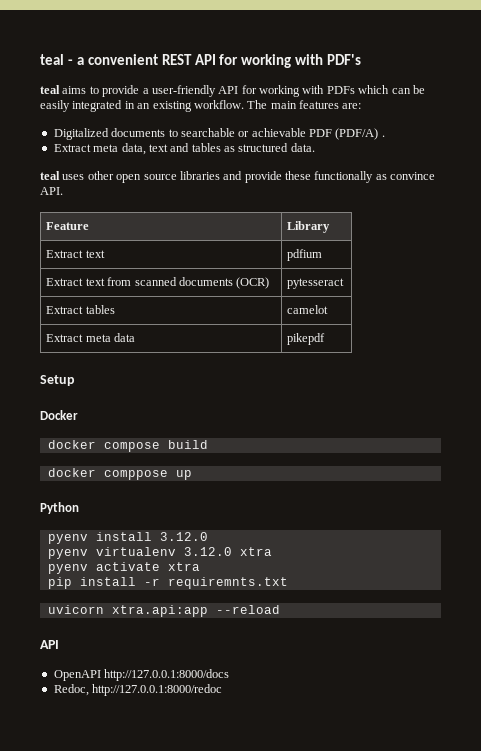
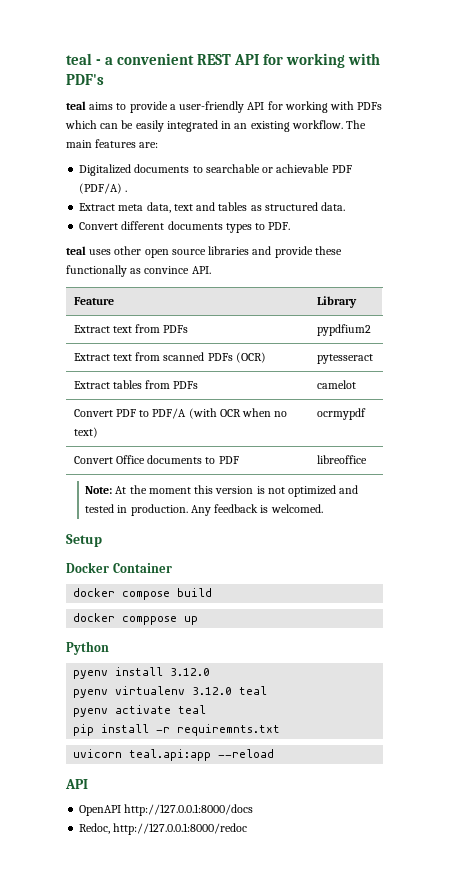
+ Convert different documents types to PDF.
- Extract text | pdfium
+ Extract text from PDFs | pypdfium2
- Extract text from scanned documents (OCR) | pytesseract
+ Extract text from scanned PDFs (OCR) | pytesseract
- Extract tables | camelot
+ Extract tables from PDFs | camelot
- Extract meta data | pikepdf
+ Convert PDF to PDF/A (with OCR when no text) | ocrmypdf
+ Convert Office documents to PDF | libreoffice
+ Note: At the moment this version is not optimized and tested in production. Any feedback is welcomed.
- Docker
+ Docker Container
- pyenv virtualenv 3.12.0 xtra
+ pyenv virtualenv 3.12.0 teal
- pyenv activate xtra
+ pyenv activate teal
- uvicorn xtra.api:app --reload
+ uvicorn teal.api:app --reload

